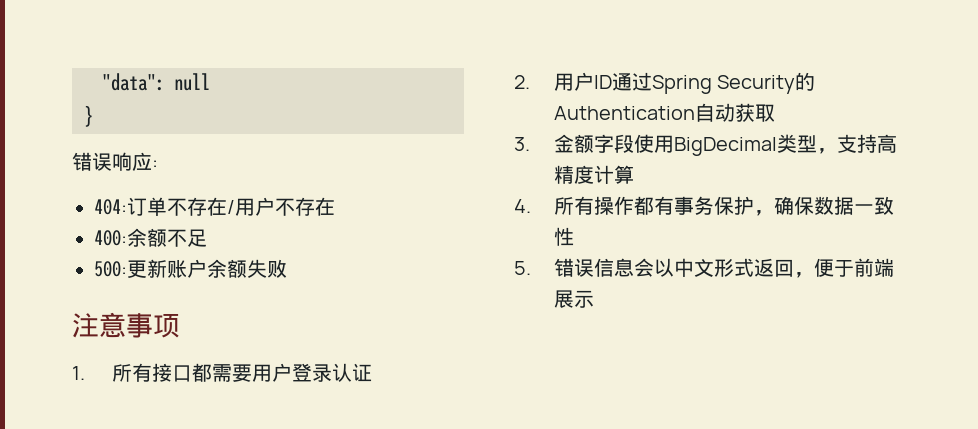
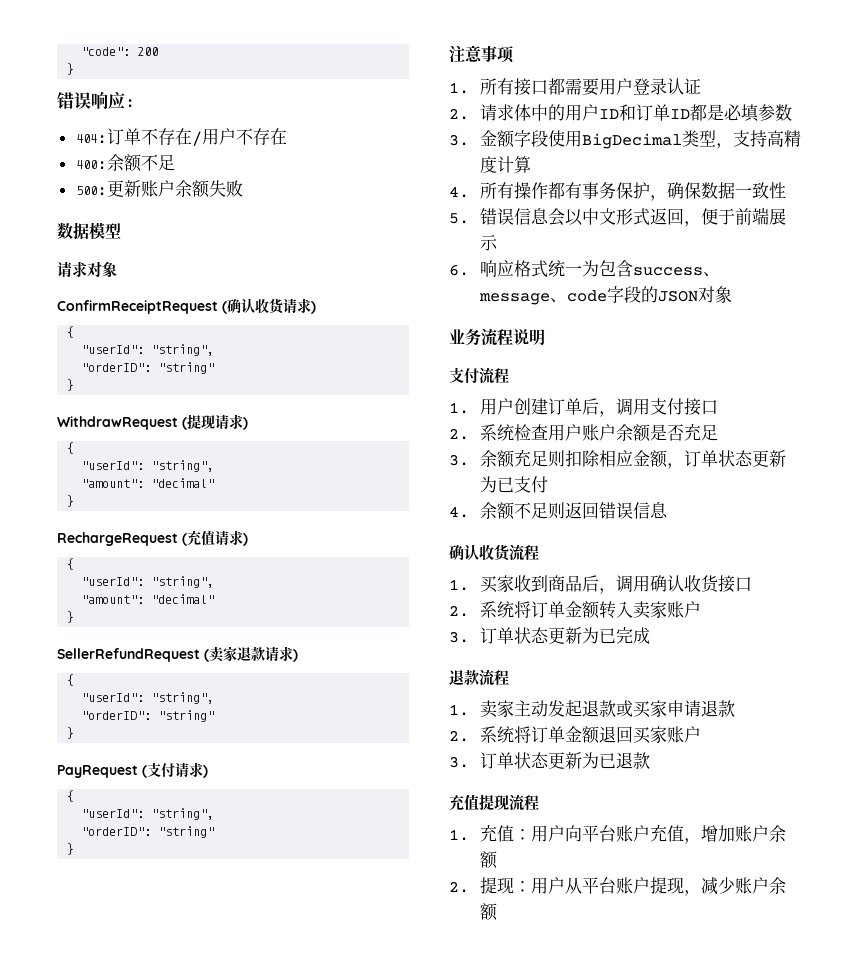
- "data": null
+ "code": 200
+ 数据模型
+ 请求对象
+ ConfirmReceiptRequest (确认收货请求)
+ {
+ "userId": "string",
+ "orderID": "string"
+ }
+ WithdrawRequest (提现请求)
+ {
+ "userId": "string",
+ "amount": "decimal"
+ }
+ RechargeRequest (充值请求)
+ {
+ "userId": "string",
+ "amount": "decimal"
+ }
+ SellerRefundRequest (卖家退款请求)
+ {
+ "userId": "string",
+ "orderID": "string"
+ }
+ PayRequest (支付请求)
+ {
+ "userId": "string",
+ "orderID": "string"
+ }
- 2.用户ID通过Spring Security的Authentication自动获取
+ 2.请求体中的用户ID和订单ID都是必填参数
+ 6.响应格式统一为包含success、message、code字段的JSON对象
+ 业务流程说明
+ 支付流程
+ 1.用户创建订单后，调用支付接口
+ 2.系统检查用户账户余额是否充足
+ 3.余额充足则扣除相应金额，订单状态更新为已支付
+ 4.余额不足则返回错误信息
+ 确认收货流程
+ 1.买家收到商品后，调用确认收货接口
+ 2.系统将订单金额转入卖家账户
+ 3.订单状态更新为已完成
+ 退款流程
+ 1.卖家主动发起退款或买家申请退款
+ 2.系统将订单金额退回买家账户
+ 3.订单状态更新为已退款
+ 充值提现流程
+ 1.充值：用户向平台账户充值，增加账户余额
+ 2.提现：用户从平台账户提现，减少账户余额

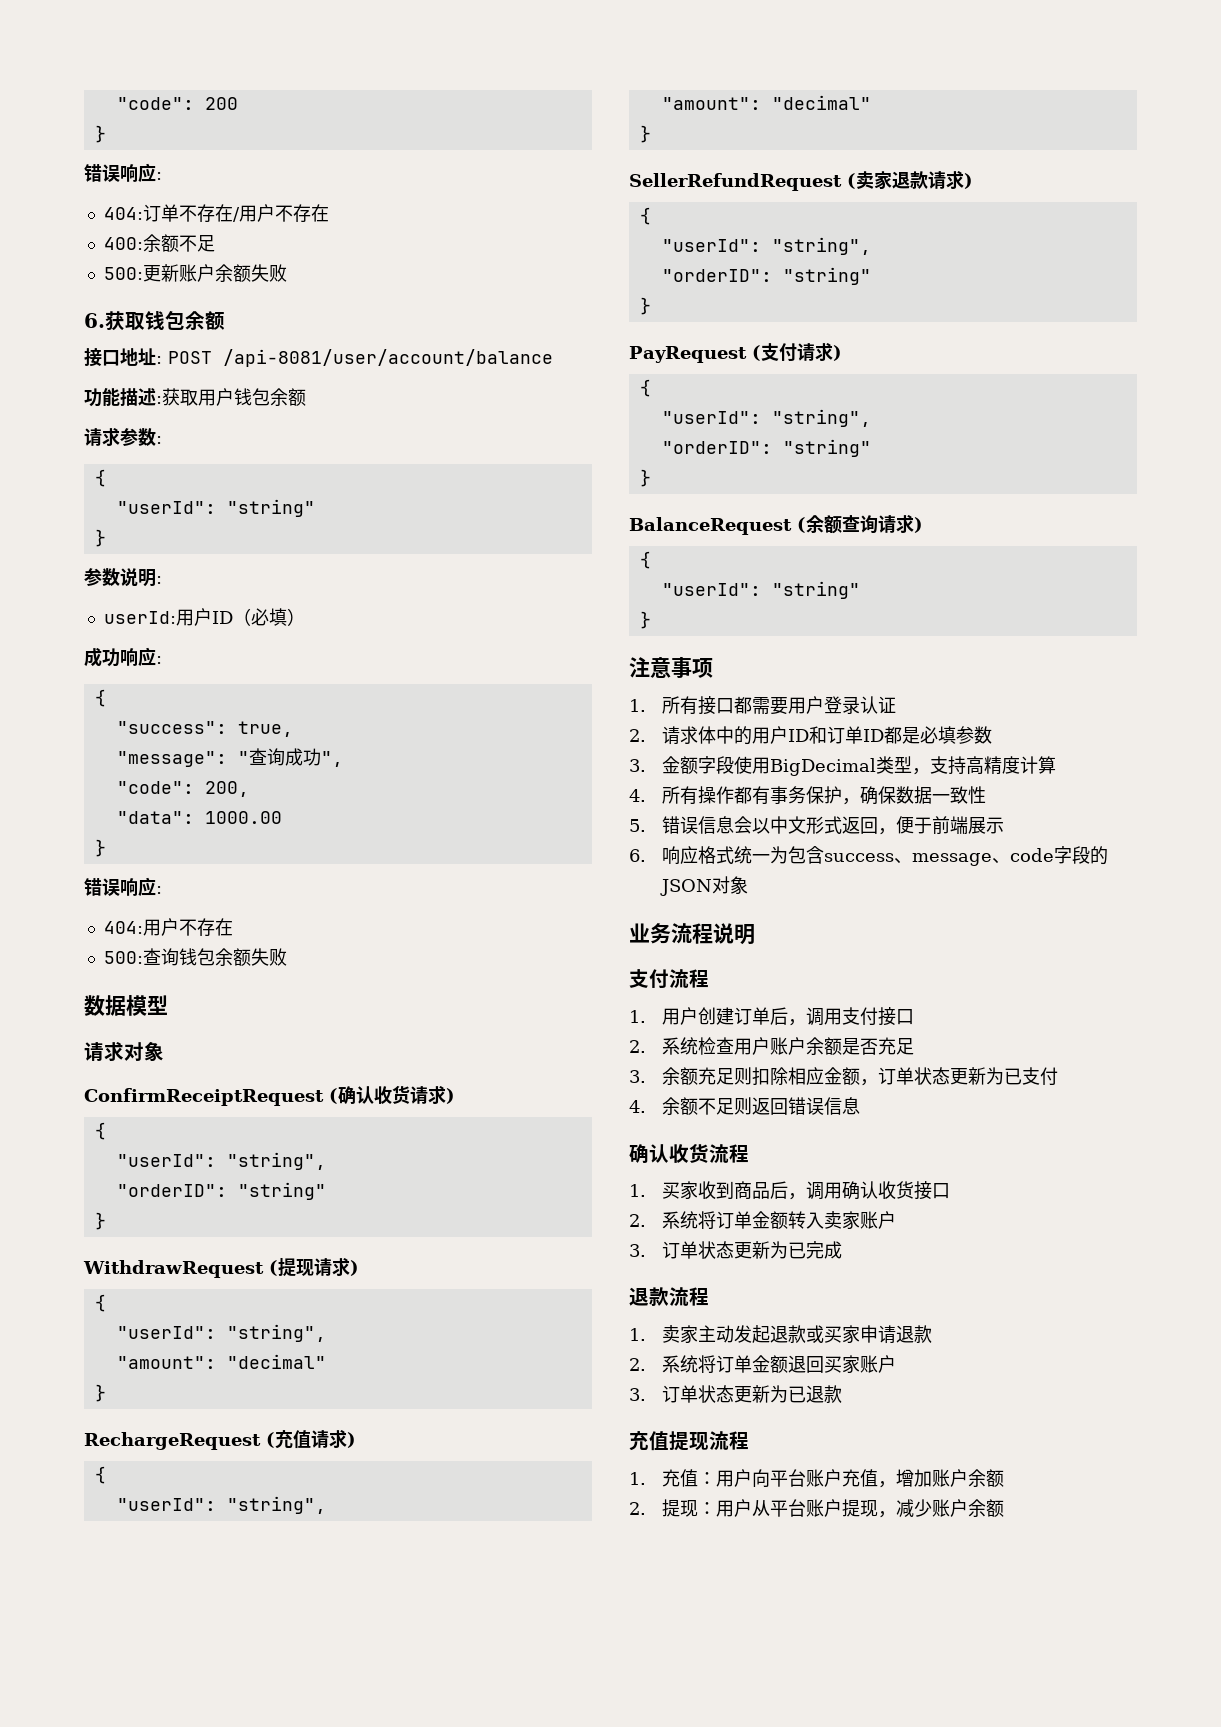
+ 6.获取钱包余额
+ 接口地址: POST /api-8081/user/account/balance
+ 功能描述:获取用户钱包余额
+ 请求参数:
+ {
+ "userId": "string"
+ }
+ 参数说明:
+ userId:用户ID（必填）
+ 成功响应:
+ {
+ "success": true,
+ "message": "查询成功",
+ "code": 200,
+ "data": 1000.00
+ }
+ 错误响应:
+ 404:用户不存在
+ 500:查询钱包余额失败
+ BalanceRequest (余额查询请求)
+ {
+ "userId": "string"
+ }

